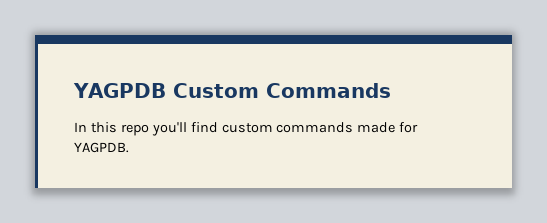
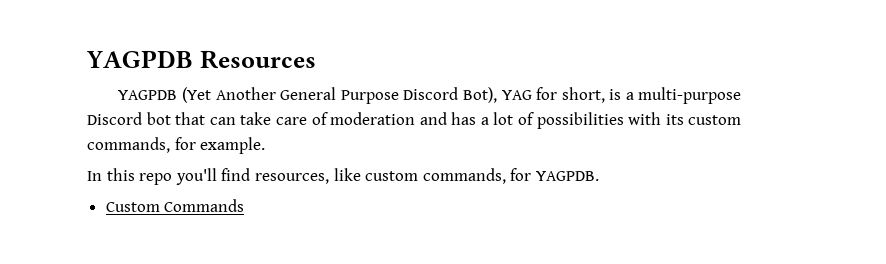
- YAGPDB Custom Commands
+ YAGPDB Resources
+ YAGPDB (Yet Another General Purpose Discord Bot), YAG for short, is a multi-purpose Discord bot that can take care of moderation and has a lot of possibilities with its custom commands, for example.
- In this repo you'll find custom commands made for YAGPDB.
+ In this repo you'll find resources, like custom commands, for YAGPDB.
+ Custom Commands

